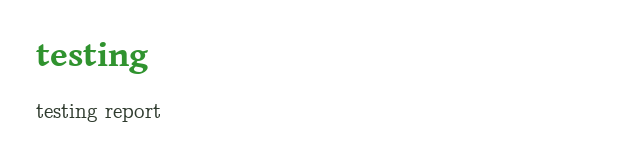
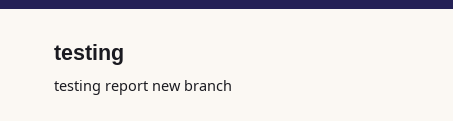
- testing report
+ testing report new branch

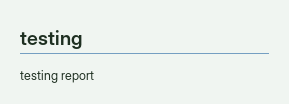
- testing report new branch
+ testing report

